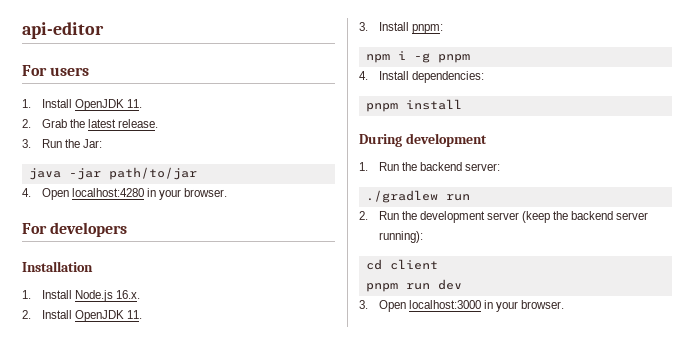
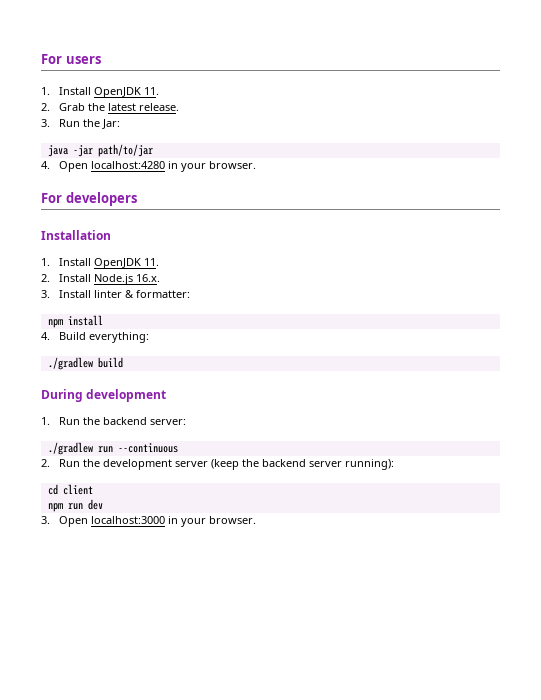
- api-editor
  Installation
- 1. Install Node.js 16.x.
- 2. Install OpenJDK 11.
- 3. Install pnpm:
- npm i -g pnpm
- 4. Install dependencies:
- pnpm install
+ 1. Install OpenJDK 11.
+ 2. Install Node.js 16.x.
+ 3. Install linter & formatter:
+ npm install
+ 4. Build everything:
+ ./gradlew build
- ./gradlew run
+ ./gradlew run --continuous
- pnpm run dev
+ npm run dev

